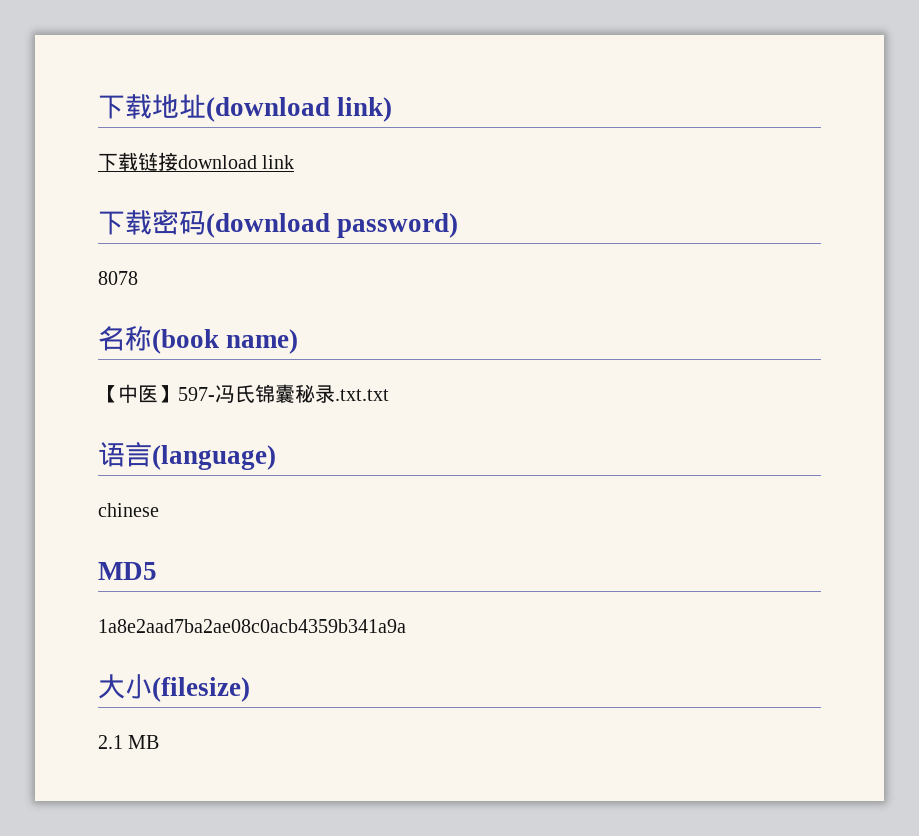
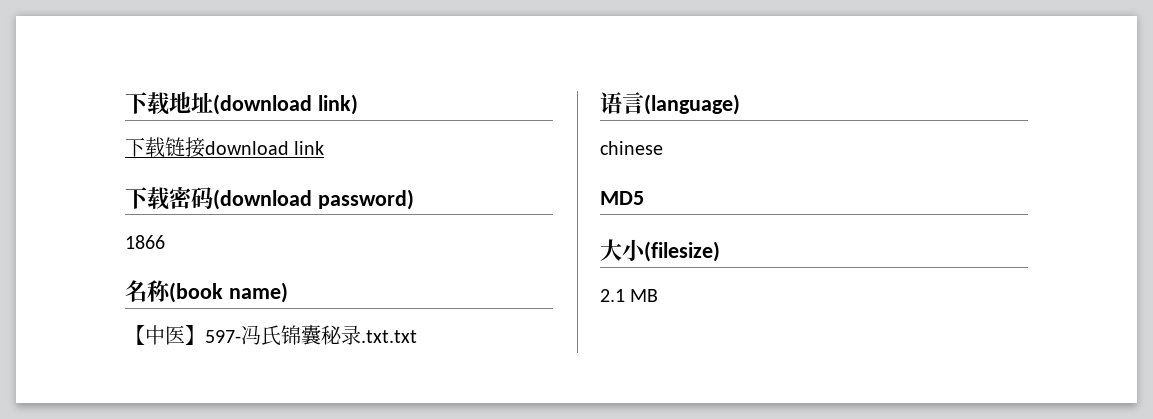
- 8078
+ 1866
- 1a8e2aad7ba2ae08c0acb4359b341a9a

